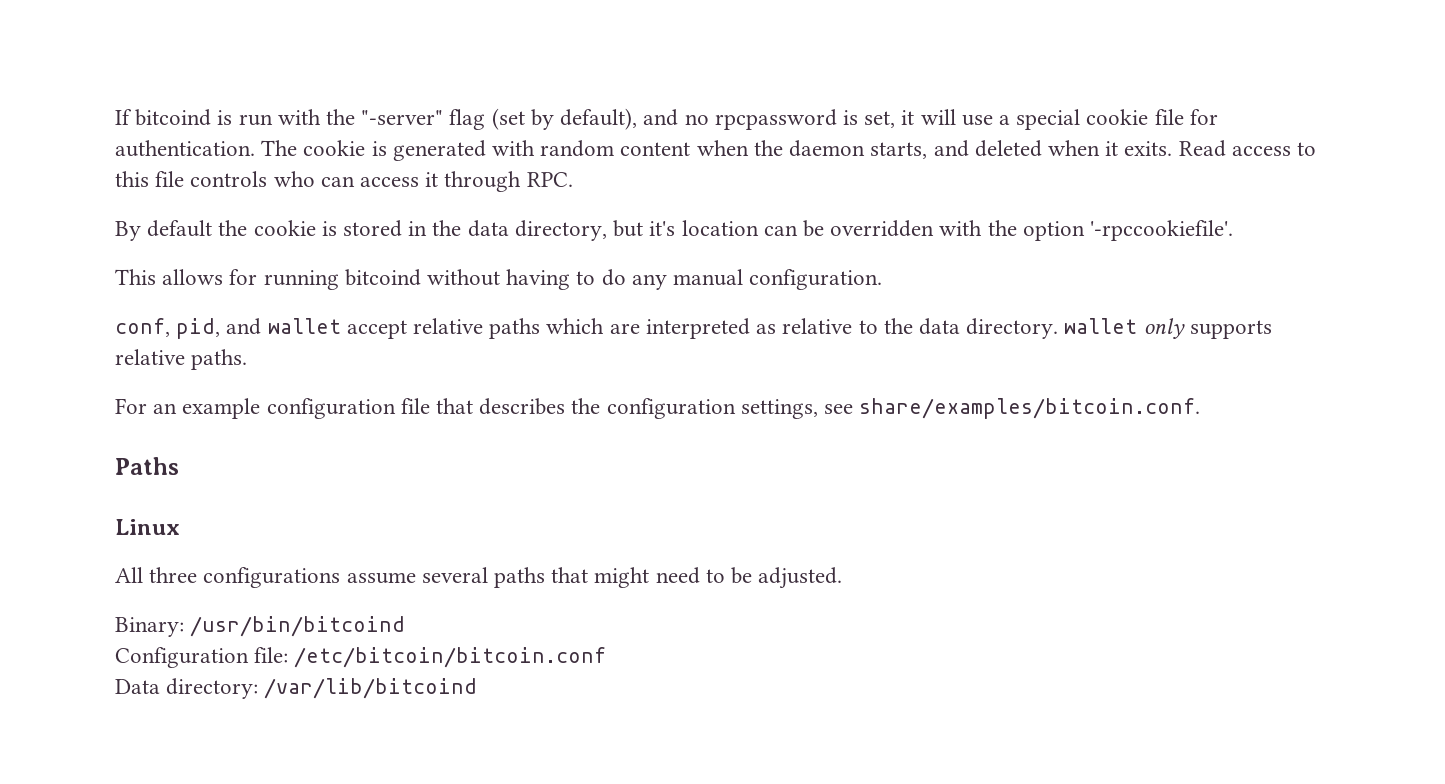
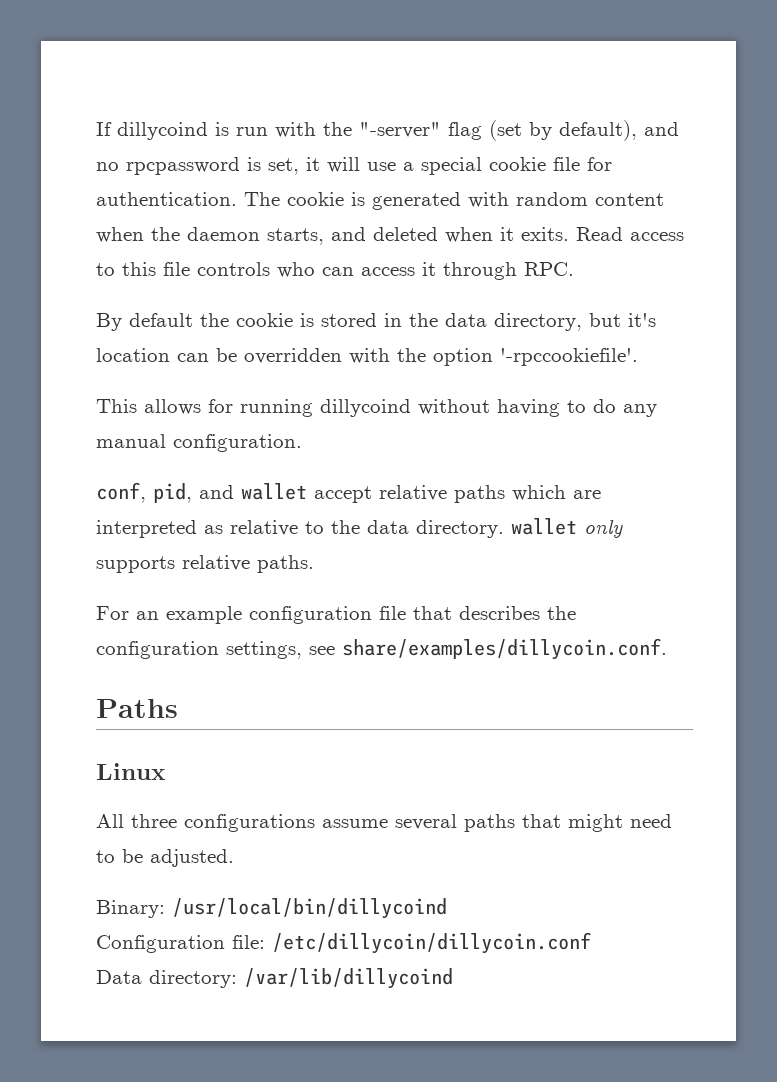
- If bitcoind is run with the "-server" flag (set by default), and no rpcpassword is set, it will use a special cookie file for authentication.
+ If dillycoind is run with the "-server" flag (set by default), and no rpcpassword is set, it will use a special cookie file for authentication.
- This allows for running bitcoind without having to do any manual configuration.
+ This allows for running dillycoind without having to do any manual configuration.
- For an example configuration file that describes the configuration settings, see share/examples/bitcoin.conf.
+ For an example configuration file that describes the configuration settings, see share/examples/dillycoin.conf.
- Binary: /usr/bin/bitcoind
+ Binary: /usr/local/bin/dillycoind
- Configuration file: /etc/bitcoin/bitcoin.conf
+ Configuration file: /etc/dillycoin/dillycoin.conf
- Data directory: /var/lib/bitcoind
+ Data directory: /var/lib/dillycoind

